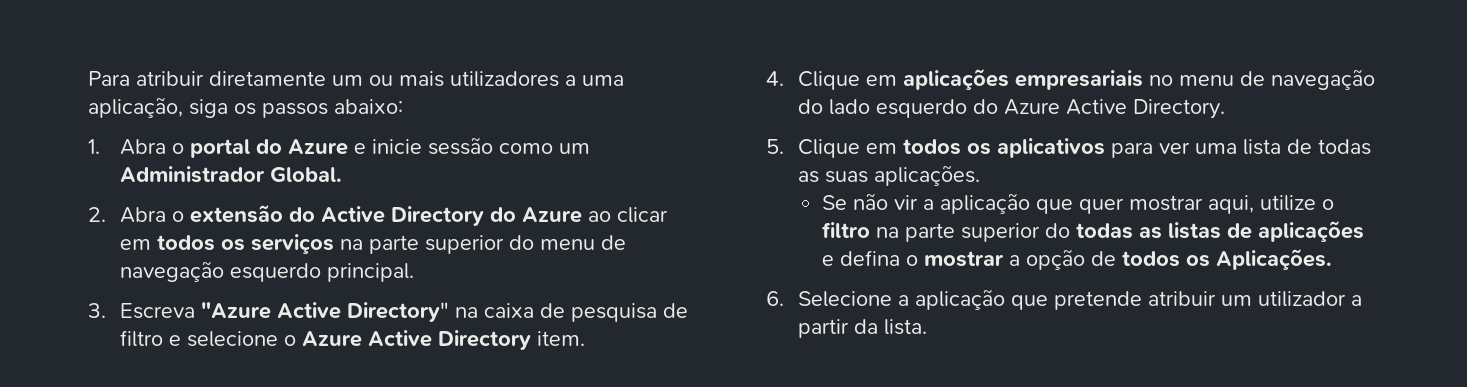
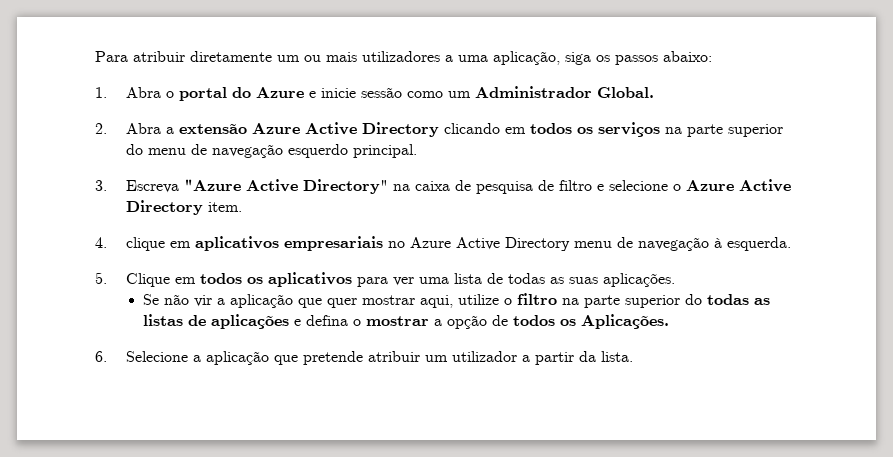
- 2. Abra o extensão do Active Directory do Azure ao clicar em todos os serviços na parte superior do menu de navegação esquerdo principal.
+ 2. Abra a extensão Azure Active Directory clicando em todos os serviços na parte superior do menu de navegação esquerdo principal.
- 4. Clique em aplicações empresariais no menu de navegação do lado esquerdo do Azure Active Directory.
+ 4. clique em aplicativos empresariais no Azure Active Directory menu de navegação à esquerda.

